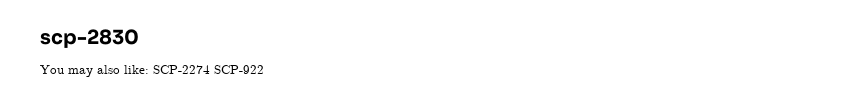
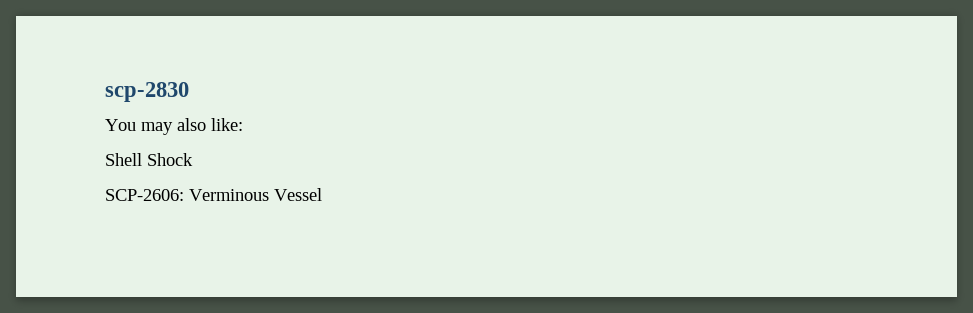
- You may also like: SCP-2274 SCP-922
+ You may also like:
+ Shell Shock
+ SCP-2606: Verminous Vessel

